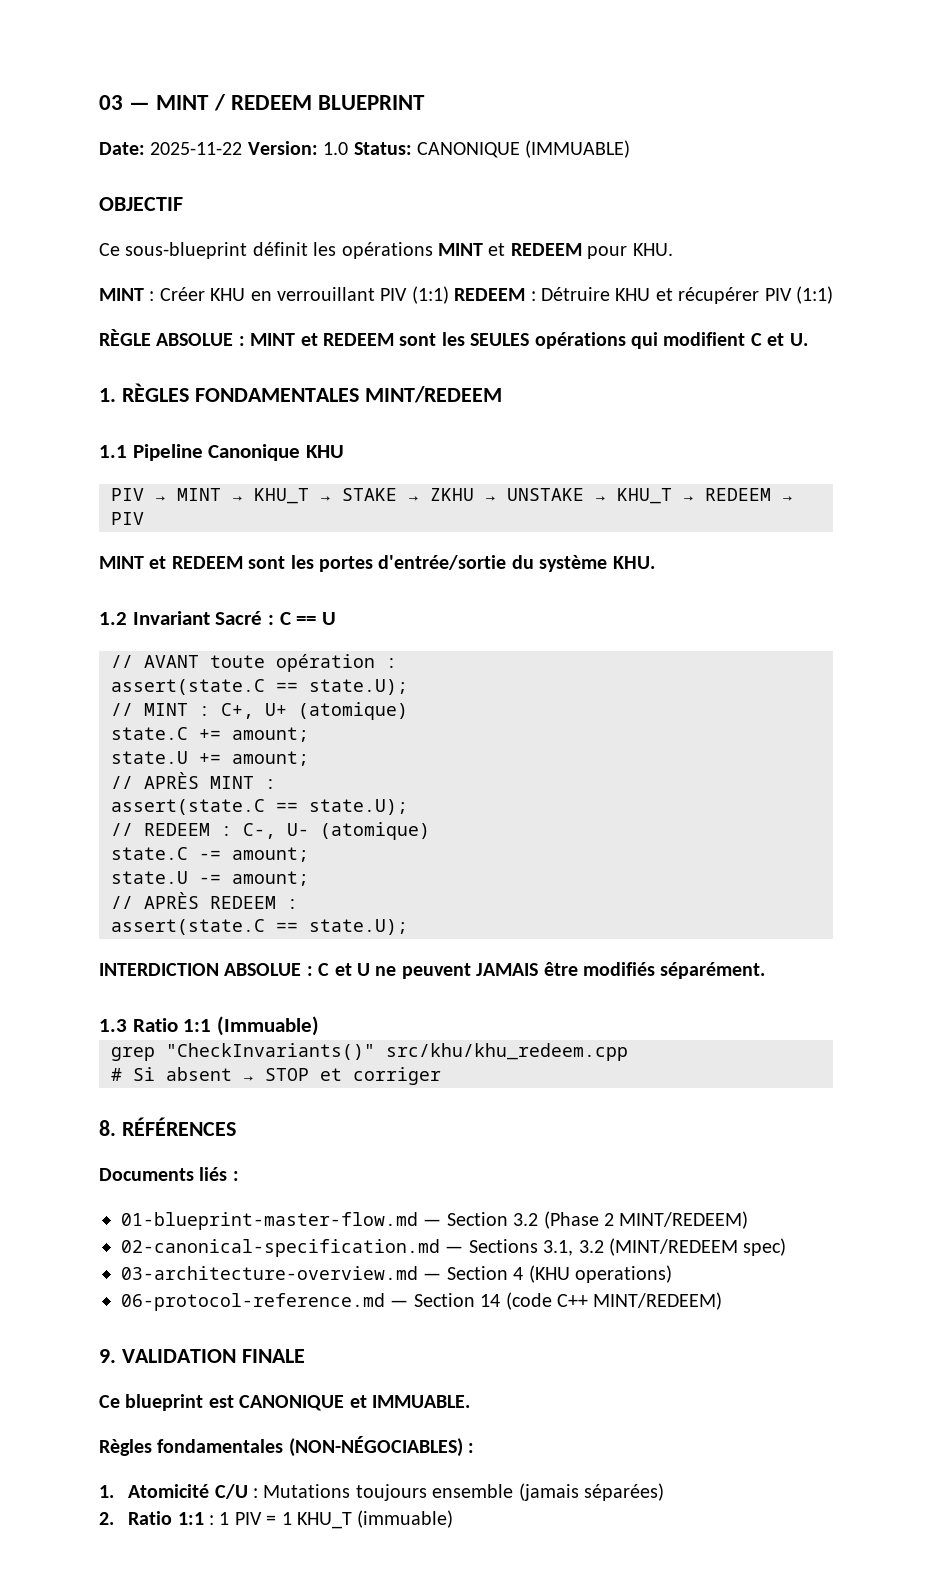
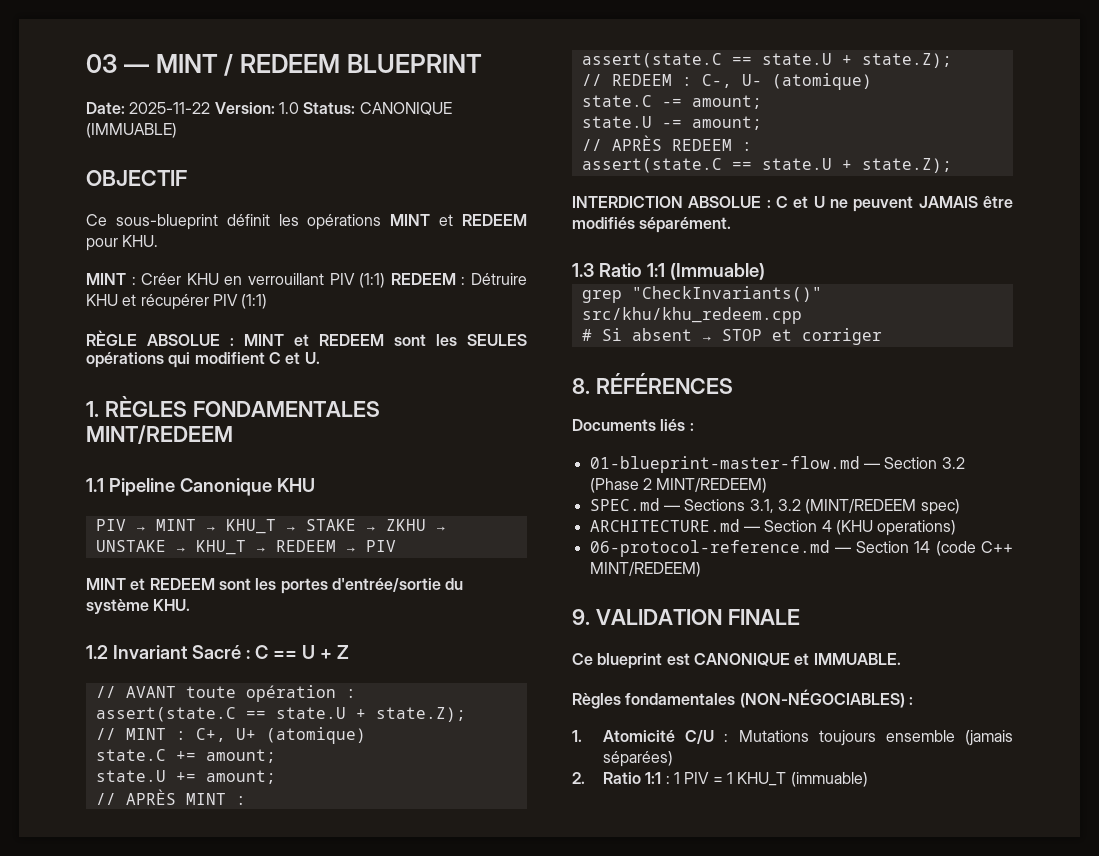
- 1.2 Invariant Sacré : C == U
+ 1.2 Invariant Sacré : C == U + Z
  // AVANT toute opération :
- assert(state.C == state.U);
+ assert(state.C == state.U + state.Z);
  // APRÈS MINT :
- assert(state.C == state.U);
+ assert(state.C == state.U + state.Z);
  // APRÈS REDEEM :
- assert(state.C == state.U);
+ assert(state.C == state.U + state.Z);
- 02-canonical-specification.md — Sections 3.1, 3.2 (MINT/REDEEM spec)
+ SPEC.md — Sections 3.1, 3.2 (MINT/REDEEM spec)
- 03-architecture-overview.md — Section 4 (KHU operations)
+ ARCHITECTURE.md — Section 4 (KHU operations)

